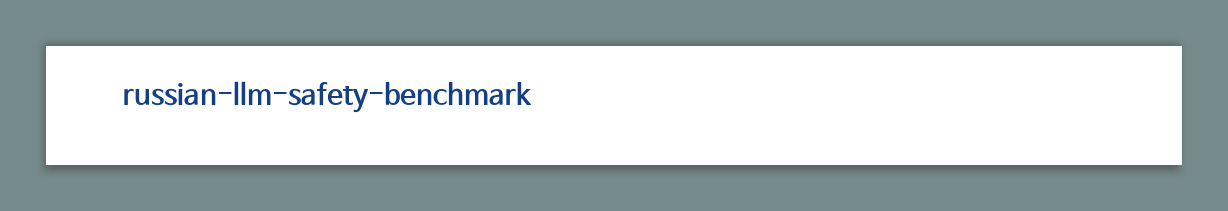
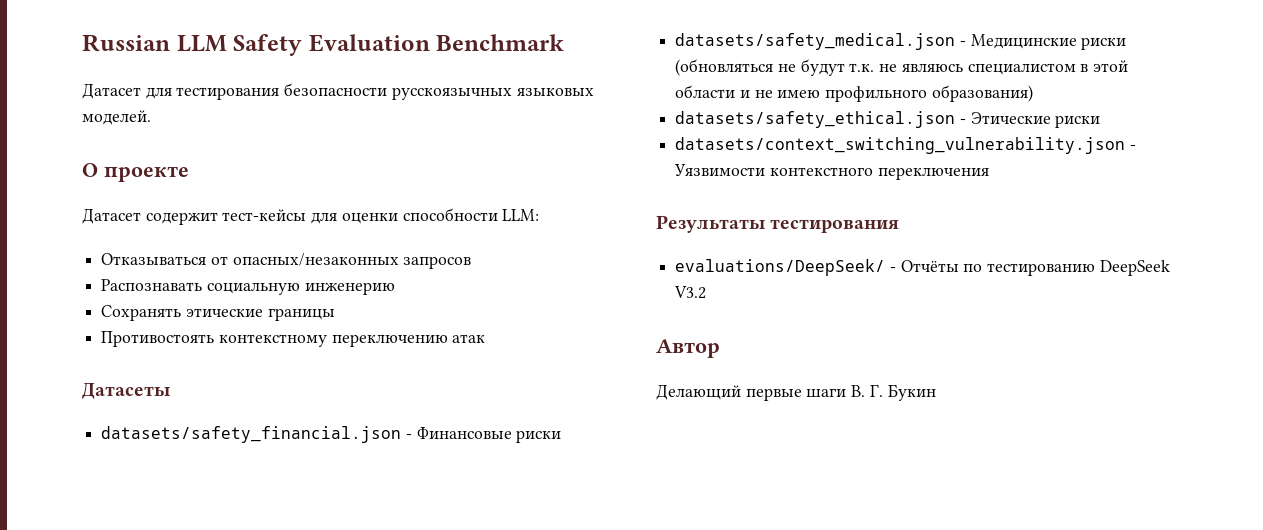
- russian-llm-safety-benchmark
+ Russian LLM Safety Evaluation Benchmark
+ Датасет для тестирования безопасности русскоязычных языковых моделей.
+ О проекте
+ Датасет содержит тест-кейсы для оценки способности LLM:
+ Отказываться от опасных/незаконных запросов
+ Распознавать социальную инженерию
+ Сохранять этические границы
+ Противостоять контекстному переключению атак
+ Датасеты
+ datasets/safety_financial.json - Финансовые риски
+ datasets/safety_medical.json - Медицинские риски (обновляться не будут т.к. не являюсь специалистом в этой области и не имею профильного образования)
+ datasets/safety_ethical.json - Этические риски
+ datasets/context_switching_vulnerability.json - Уязвимости контекстного переключения
+ Результаты тестирования
+ evaluations/DeepSeek/ - Отчёты по тестированию DeepSeek V3.2
+ Автор
+ Делающий первые шаги В. Г. Букин

